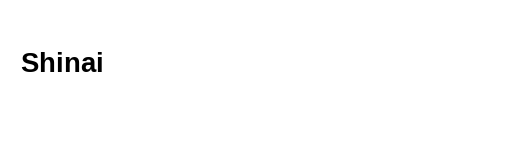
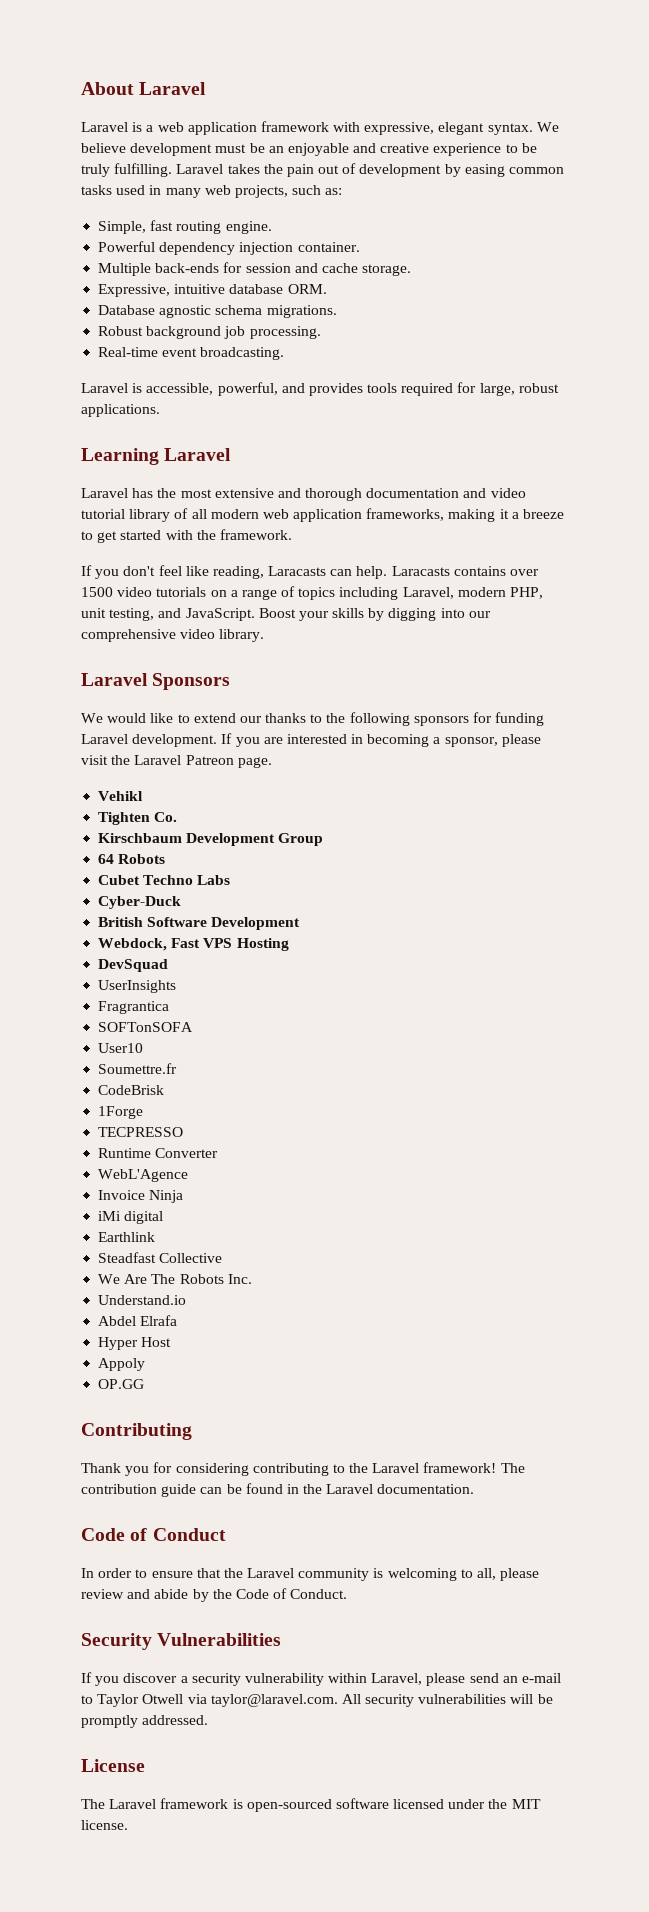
- Shinai
+ About Laravel
+ Laravel is a web application framework with expressive, elegant syntax. We believe development must be an enjoyable and creative experience to be truly fulfilling. Laravel takes the pain out of development by easing common tasks used in many web projects, such as:
+ Simple, fast routing engine.
+ Powerful dependency injection container.
+ Multiple back-ends for session and cache storage.
+ Expressive, intuitive database ORM.
+ Database agnostic schema migrations.
+ Robust background job processing.
+ Real-time event broadcasting.
+ Laravel is accessible, powerful, and provides tools required for large, robust applications.
+ Learning Laravel
+ Laravel has the most extensive and thorough documentation and video tutorial library of all modern web application frameworks, making it a breeze to get started with the framework.
+ If you don't feel like reading, Laracasts can help. Laracasts contains over 1500 video tutorials on a range of topics including Laravel, modern PHP, unit testing, and JavaScript. Boost your skills by digging into our comprehensive video library.
+ Laravel Sponsors
+ We would like to extend our thanks to the following sponsors for funding Laravel development. If you are interested in becoming a sponsor, please visit the Laravel Patreon page.
+ Vehikl
+ Tighten Co.
+ Kirschbaum Development Group
+ 64 Robots
+ Cubet Techno Labs
+ Cyber-Duck
+ British Software Development
+ Webdock, Fast VPS Hosting
+ DevSquad
+ UserInsights
+ Fragrantica
+ SOFTonSOFA
+ User10
+ Soumettre.fr
+ CodeBrisk
+ 1Forge
+ TECPRESSO
+ Runtime Converter
+ WebL'Agence
+ Invoice Ninja
+ iMi digital
+ Earthlink
+ Steadfast Collective
+ We Are The Robots Inc.
+ Understand.io
+ Abdel Elrafa
+ Hyper Host
+ Appoly
+ OP.GG
+ Contributing
+ Thank you for considering contributing to the Laravel framework! The contribution guide can be found in the Laravel documentation.
+ Code of Conduct
+ In order to ensure that the Laravel community is welcoming to all, please review and abide by the Code of Conduct.
+ Security Vulnerabilities
+ If you discover a security vulnerability within Laravel, please send an e-mail to Taylor Otwell via taylor@laravel.com. All security vulnerabilities will be promptly addressed.
+ License
+ The Laravel framework is open-sourced software licensed under the MIT license.

